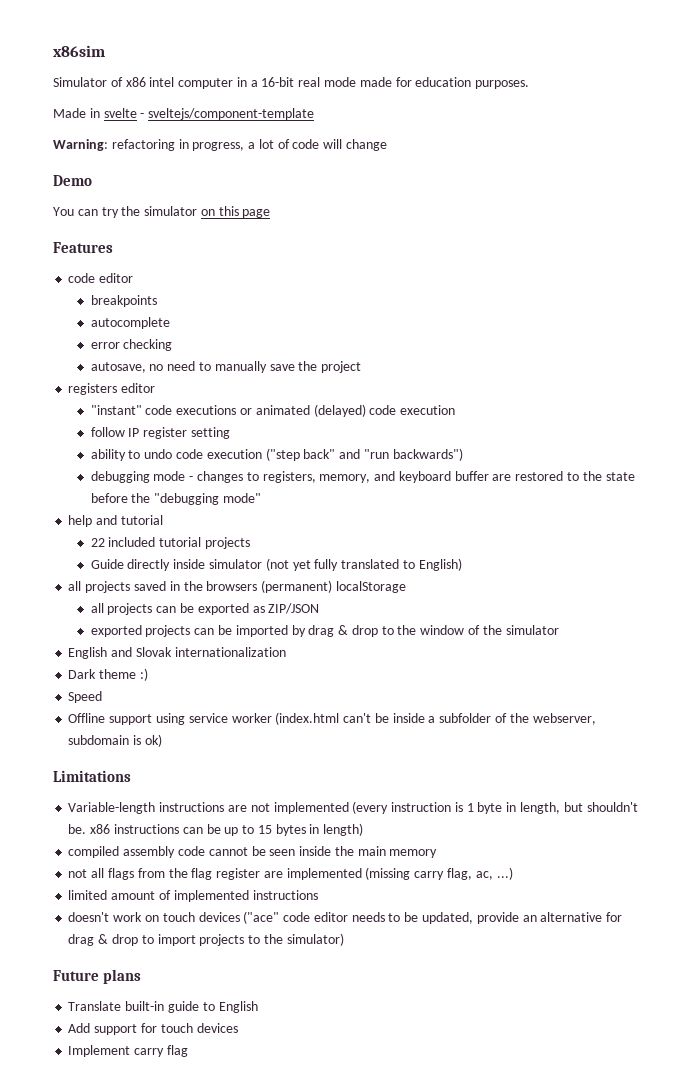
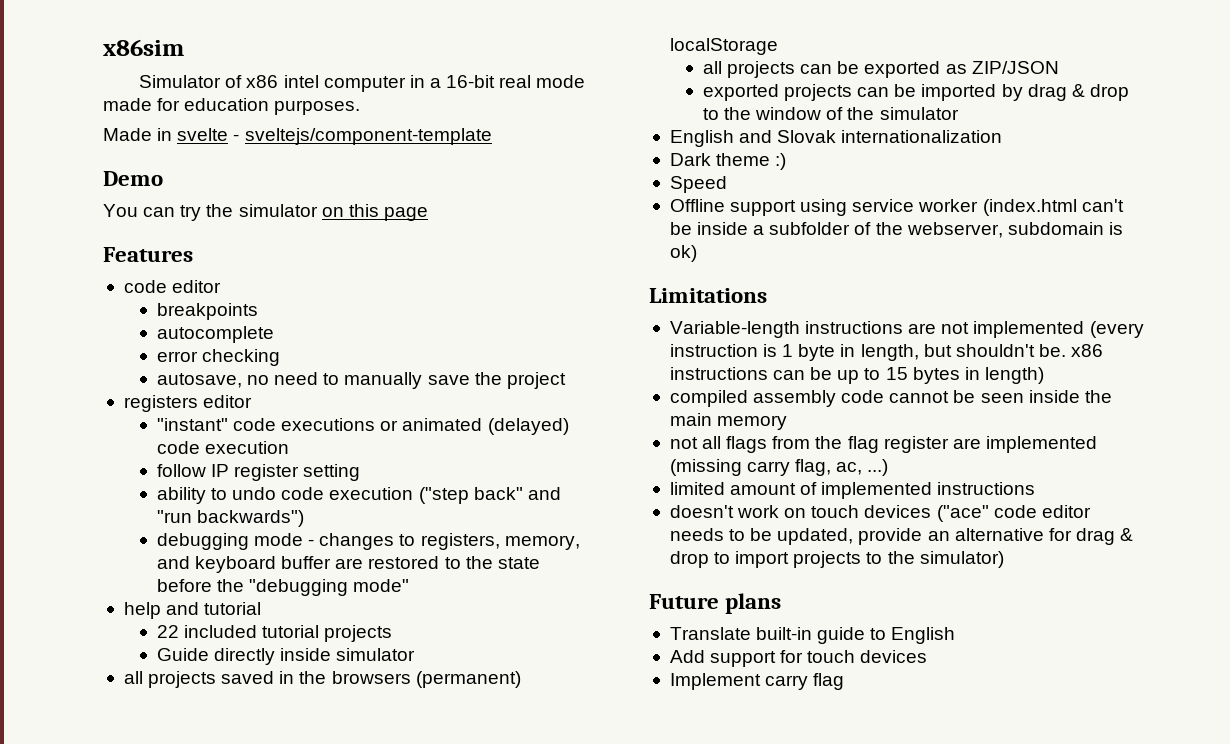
- Warning: refactoring in progress, a lot of code will change
- Guide directly inside simulator (not yet fully translated to English)
+ Guide directly inside simulator

